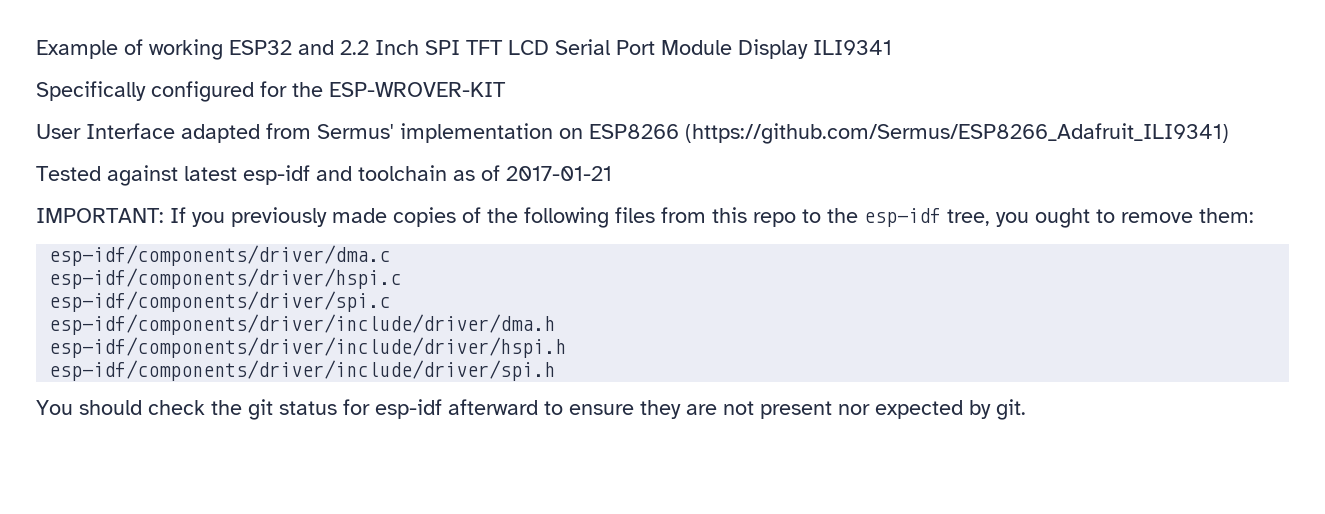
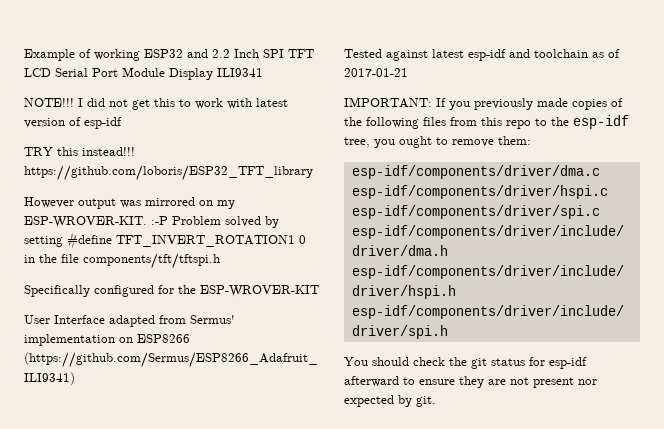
+ NOTE!!! I did not get this to work with latest version of esp-idf
+ TRY this instead!!! https://github.com/loboris/ESP32_TFT_library
+ However output was mirrored on my ESP-WROVER-KIT. :-P Problem solved by setting #define TFT_INVERT_ROTATION1 0 in the file components/tft/tftspi.h

